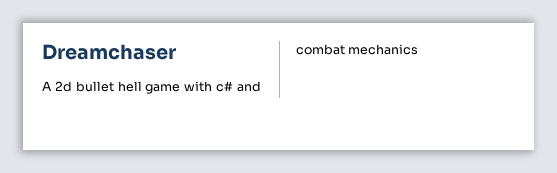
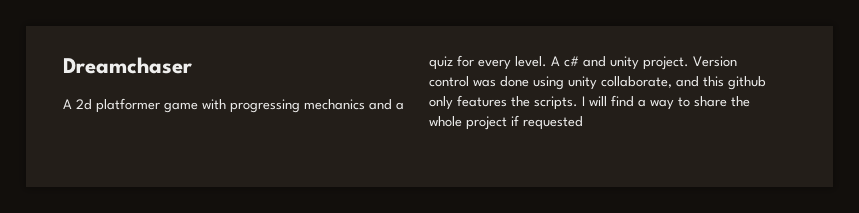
- A 2d bullet hell game with c# and combat mechanics
+ A 2d platformer game with progressing mechanics and a quiz for every level. A c# and unity project. Version control was done using unity collaborate, and this github only features the scripts. I will find a way to share the whole project if requested

